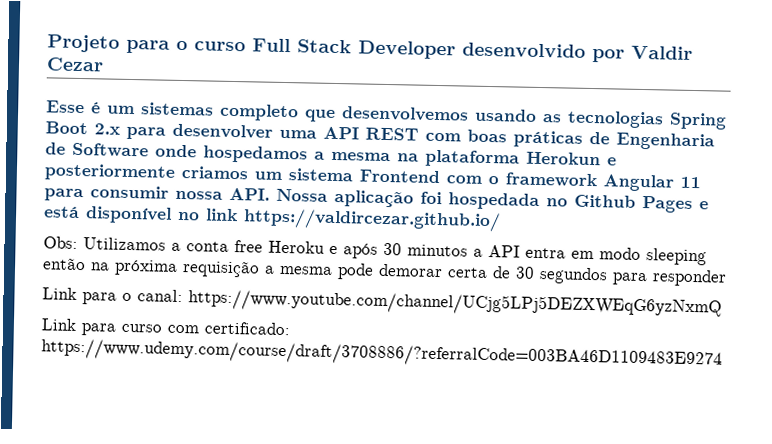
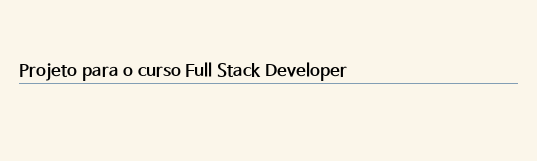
- Projeto para o curso Full Stack Developer desenvolvido por Valdir Cezar
- Esse é um sistemas completo que desenvolvemos usando as tecnologias Spring Boot 2.x para desenvolver uma API REST com boas práticas de Engenharia de Software onde hospedamos a mesma na plataforma Herokun e posteriormente criamos um sistema Frontend com o framework Angular 11 para consumir nossa API. Nossa aplicação foi hospedada no Github Pages e está disponível no link https://valdircezar.github.io/
- Obs: Utilizamos a conta free Heroku e após 30 minutos a API entra em modo sleeping então na próxima requisição a mesma pode demorar certa de 30 segundos para responder
- Link para o canal: https://www.youtube.com/channel/UCjg5LPj5DEZXWEqG6yzNxmQ
- Link para curso com certificado: https://www.udemy.com/course/draft/3708886/?referralCode=003BA46D1109483E9274
+ Projeto para o curso Full Stack Developer

